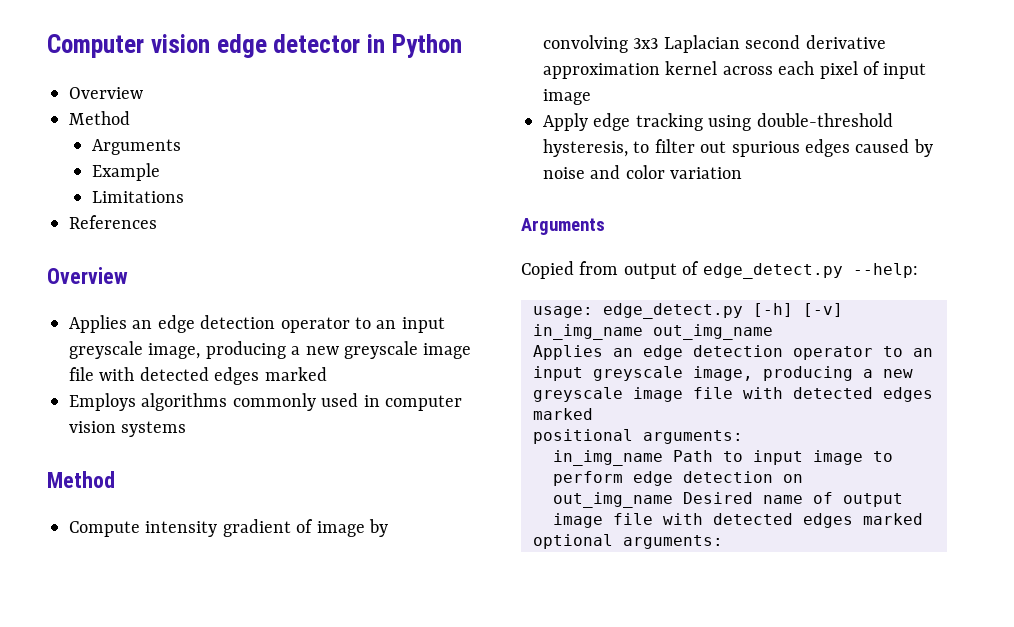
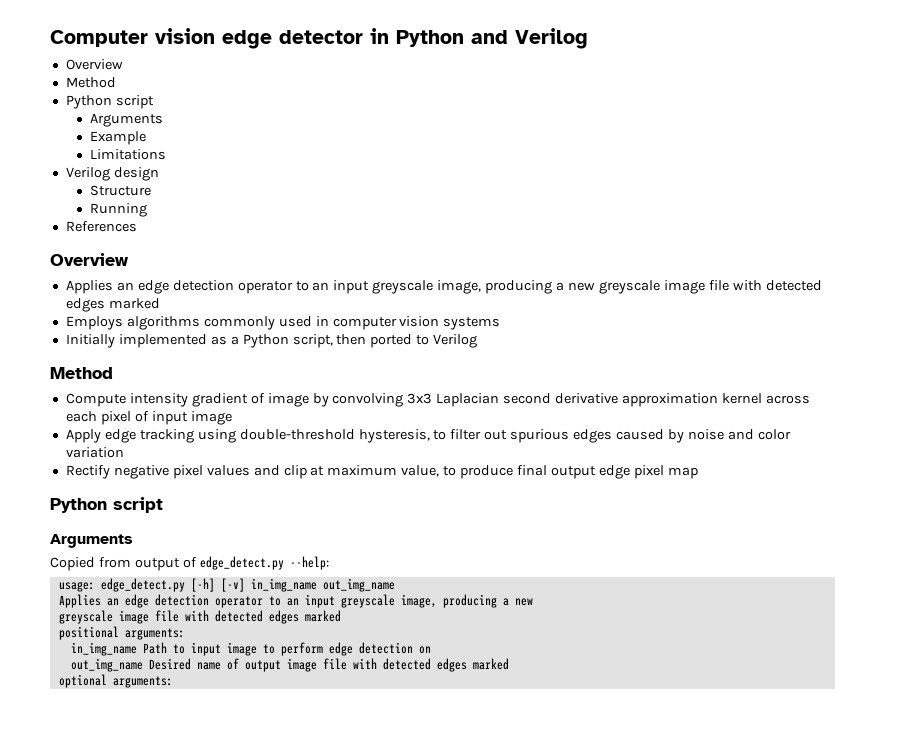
- Computer vision edge detector in Python
+ Computer vision edge detector in Python and Verilog
  Overview
  Method
+ Python script
+ Verilog design
+ Structure
+ Running
+ Initially implemented as a Python script, then ported to Verilog
+ Rectify negative pixel values and clip at maximum value, to produce final output edge pixel map
+ Python script

